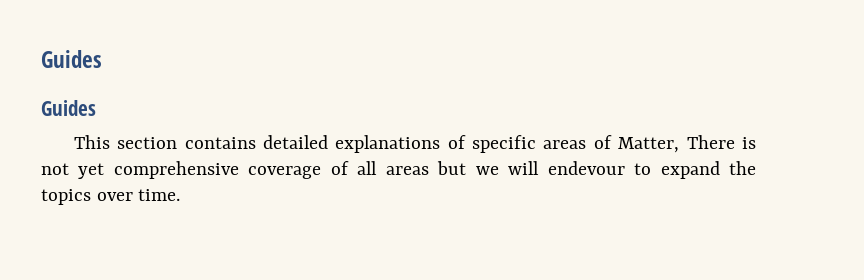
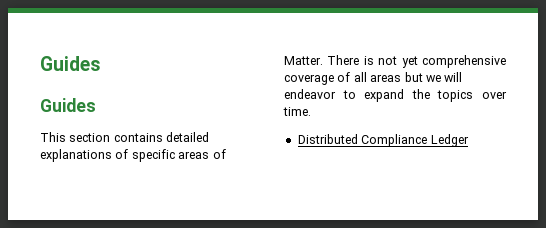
- This section contains detailed explanations of specific areas of Matter, There is not yet comprehensive coverage of all areas but we will endevour to expand the topics over time.
+ This section contains detailed explanations of specific areas of Matter. There is not yet comprehensive coverage of all areas but we will endeavor to expand the topics over time.
+ Distributed Compliance Ledger

